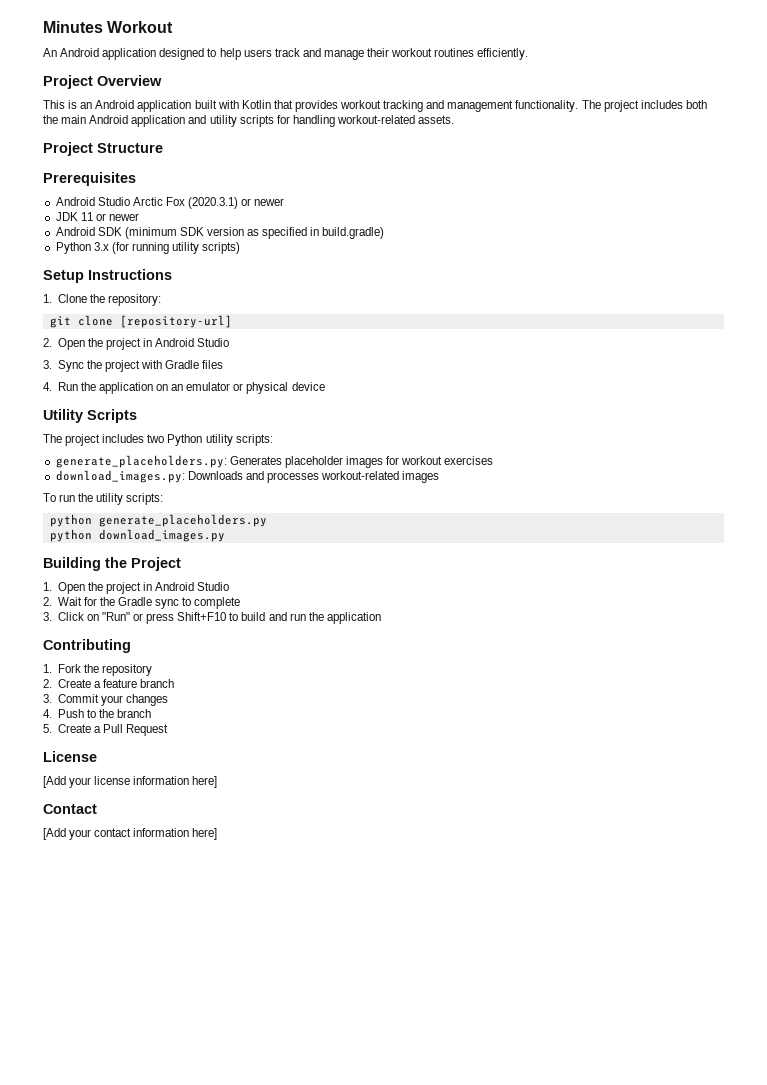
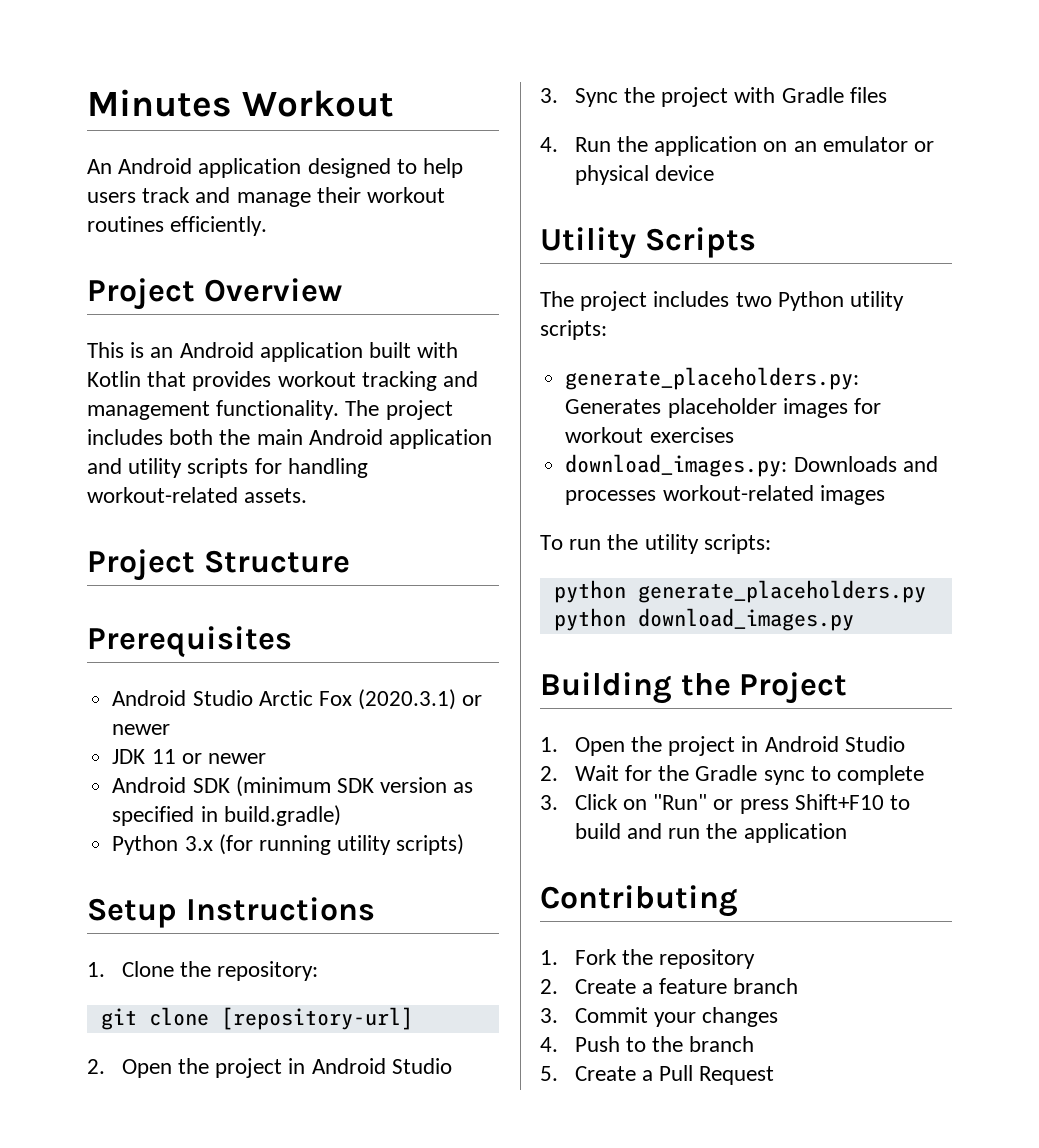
- License
- [Add your license information here]
- Contact
- [Add your contact information here]

